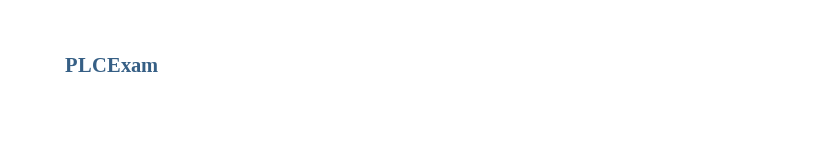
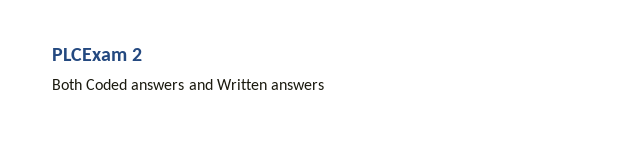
- PLCExam
+ PLCExam 2
+ Both Coded answers and Written answers

